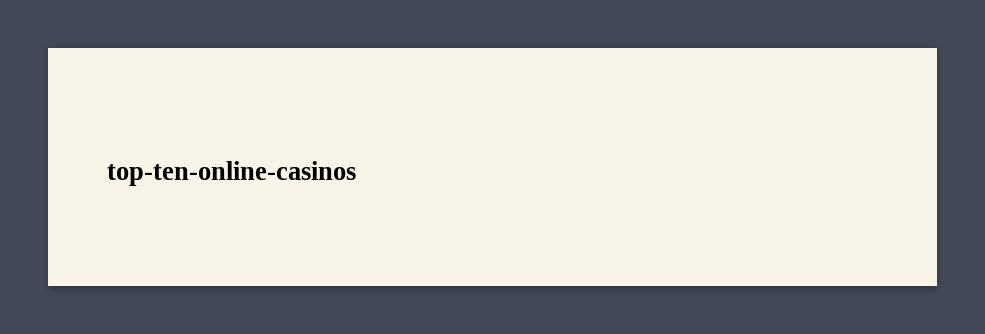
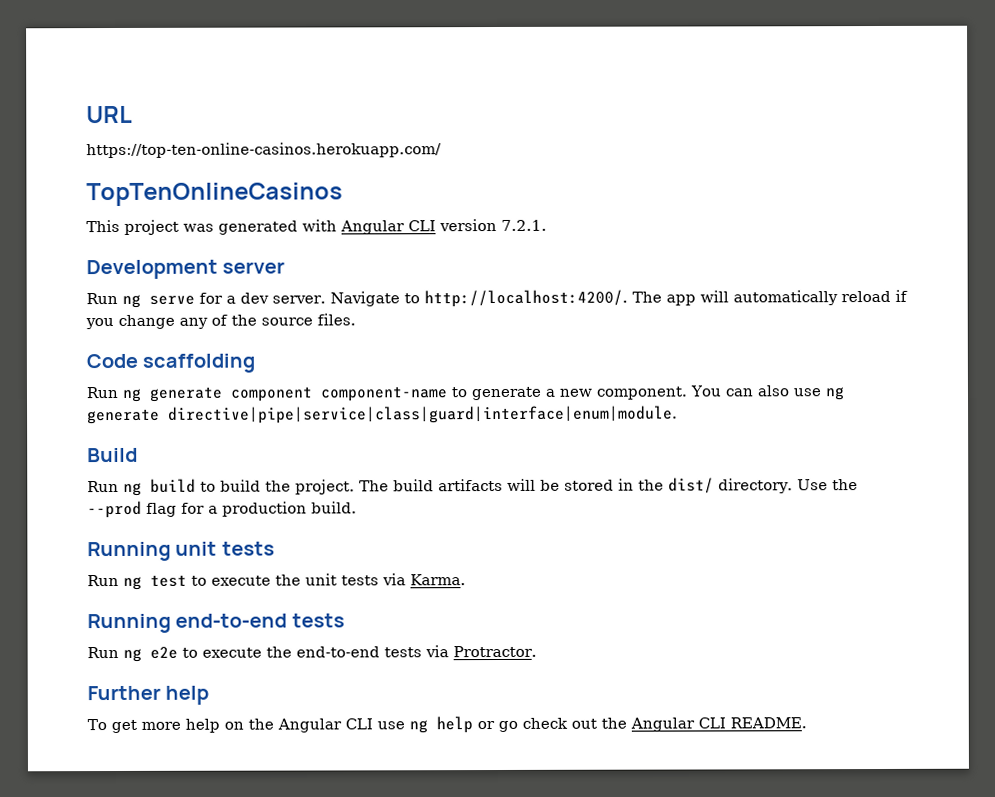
- top-ten-online-casinos
+ URL
+ https://top-ten-online-casinos.herokuapp.com/
+ TopTenOnlineCasinos
+ This project was generated with Angular CLI version 7.2.1.
+ Development server
+ Run ng serve for a dev server. Navigate to http://localhost:4200/. The app will automatically reload if you change any of the source files.
+ Code scaffolding
+ Run ng generate component component-name to generate a new component. You can also use ng generate directive|pipe|service|class|guard|interface|enum|module.
+ Build
+ Run ng build to build the project. The build artifacts will be stored in the dist/ directory. Use the --prod flag for a production build.
+ Running unit tests
+ Run ng test to execute the unit tests via Karma.
+ Running end-to-end tests
+ Run ng e2e to execute the end-to-end tests via Protractor.
+ Further help
+ To get more help on the Angular CLI use ng help or go check out the Angular CLI README.

